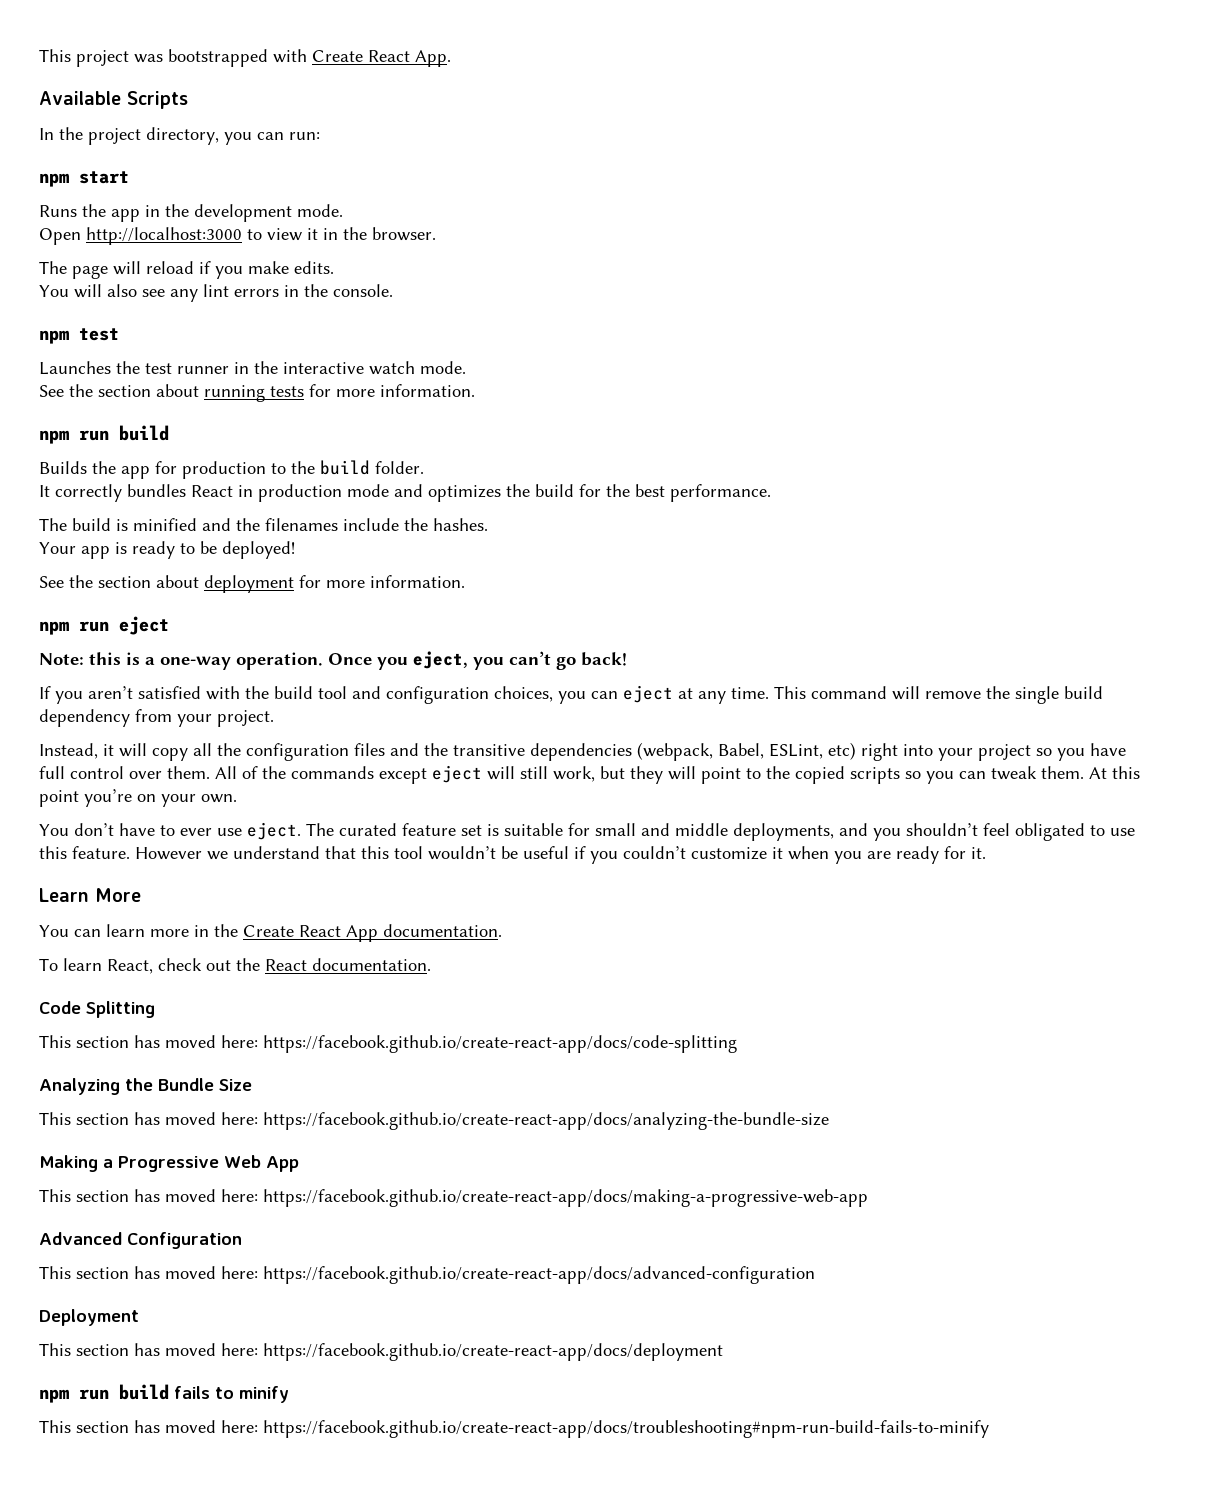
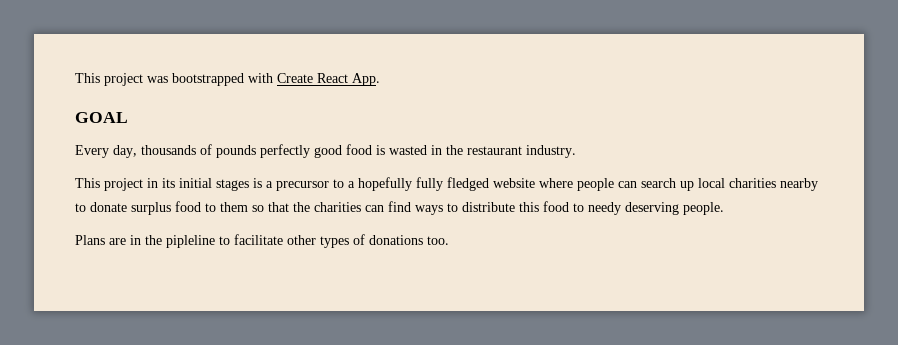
- Available Scripts
- In the project directory, you can run:
- npm start
- Runs the app in the development mode.
- Open http://localhost:3000 to view it in the browser.
- The page will reload if you make edits.
- You will also see any lint errors in the console.
- npm test
- Launches the test runner in the interactive watch mode.
- See the section about running tests for more information.
- npm run build
- Builds the app for production to the build folder.
- It correctly bundles React in production mode and optimizes the build for the best performance.
- The build is minified and the filenames include the hashes.
- Your app is ready to be deployed!
- See the section about deployment for more information.
- npm run eject
- Note: this is a one-way operation. Once you eject, you can’t go back!
- If you aren’t satisfied with the build tool and configuration choices, you can eject at any time. This command will remove the single build dependency from your project.
- Instead, it will copy all the configuration files and the transitive dependencies (webpack, Babel, ESLint, etc) right into your project so you have full control over them. All of the commands except eject will still work, but they will point to the copied scripts so you can tweak them. At this point you’re on your own.
- You don’t have to ever use eject. The curated feature set is suitable for small and middle deployments, and you shouldn’t feel obligated to use this feature. However we understand that this tool wouldn’t be useful if you couldn’t customize it when you are ready for it.
- Learn More
- You can learn more in the Create React App documentation.
- To learn React, check out the React documentation.
- Code Splitting
- This section has moved here: https://facebook.github.io/create-react-app/docs/code-splitting
- Analyzing the Bundle Size
- This section has moved here: https://facebook.github.io/create-react-app/docs/analyzing-the-bundle-size
- Making a Progressive Web App
- This section has moved here: https://facebook.github.io/create-react-app/docs/making-a-progressive-web-app
- Advanced Configuration
- This section has moved here: https://facebook.github.io/create-react-app/docs/advanced-configuration
- Deployment
- This section has moved here: https://facebook.github.io/create-react-app/docs/deployment
- npm run build fails to minify
- This section has moved here: https://facebook.github.io/create-react-app/docs/troubleshooting#npm-run-build-fails-to-minify
+ GOAL
+ Every day, thousands of pounds perfectly good food is wasted in the restaurant industry.
+ This project in its initial stages is a precursor to a hopefully fully fledged website where people can search up local charities nearby to donate surplus food to them so that the charities can find ways to distribute this food to needy deserving people.
+ Plans are in the pipleline to facilitate other types of donations too.

